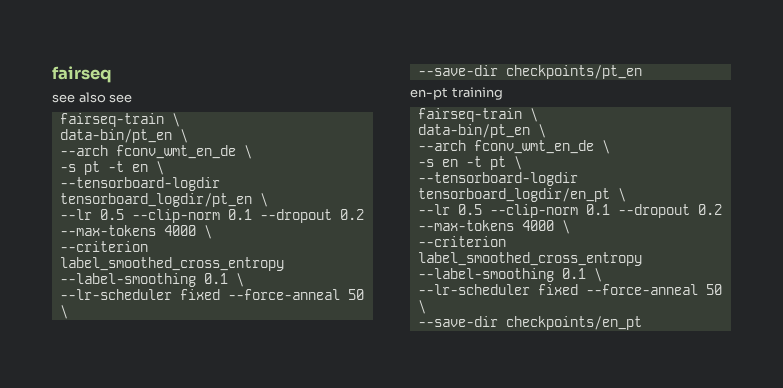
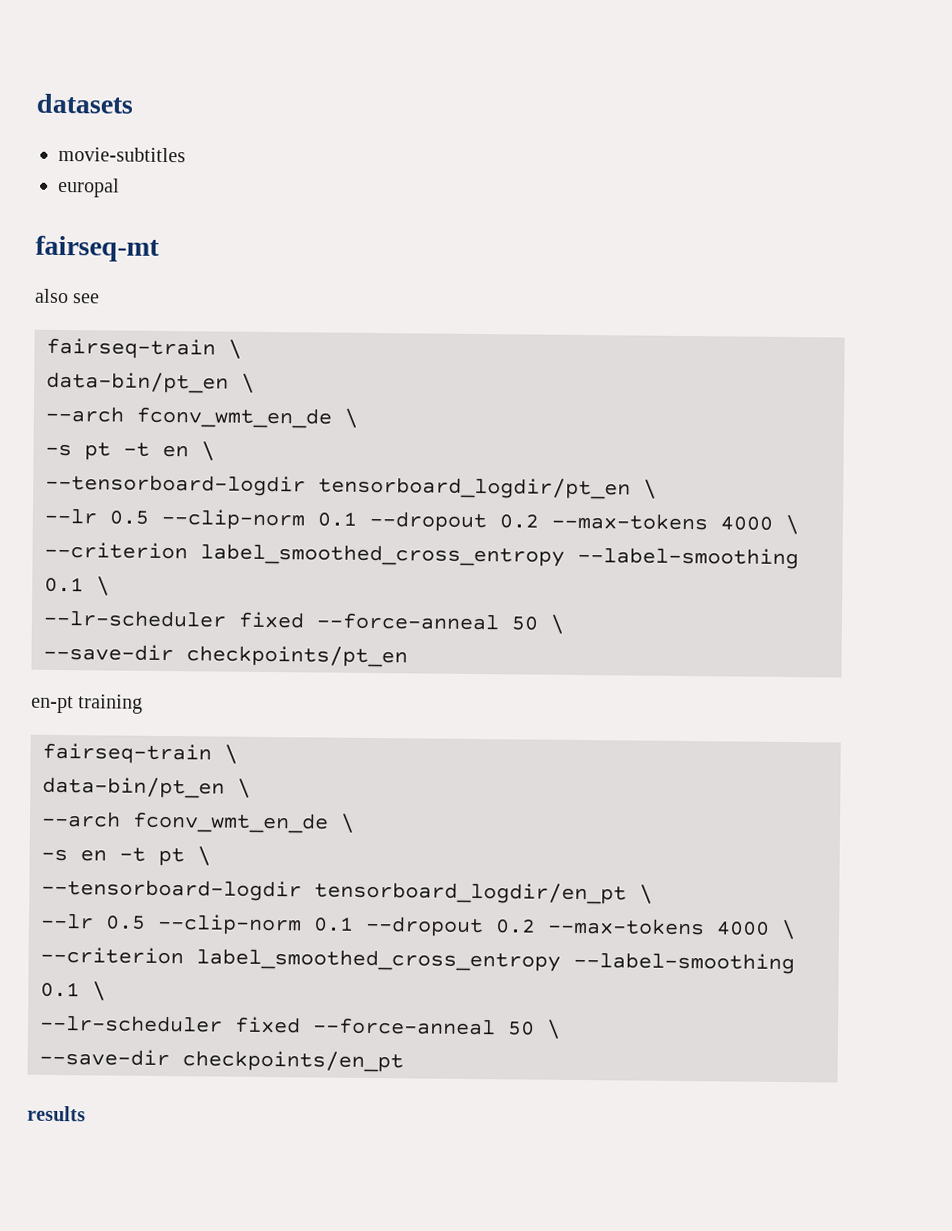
- fairseq
- see also see
+ datasets
+ movie-subtitles
+ europal
+ fairseq-mt
+ also see
+ results

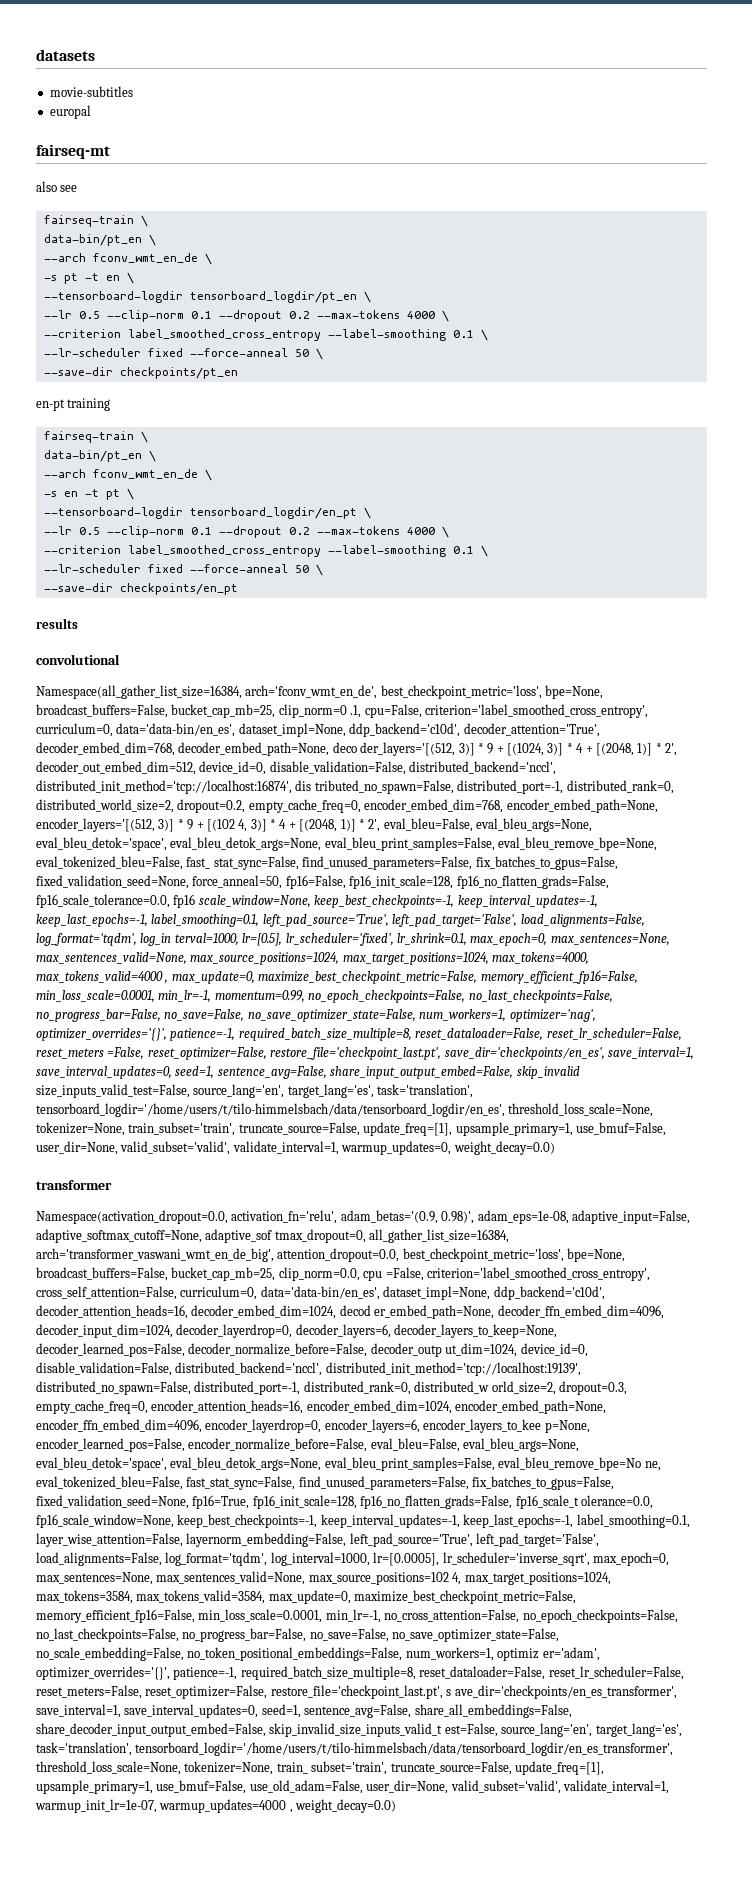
+ convolutional
+ Namespace(all_gather_list_size=16384, arch='fconv_wmt_en_de', best_checkpoint_metric='loss', bpe=None, broadcast_buffers=False, bucket_cap_mb=25, clip_norm=0 .1, cpu=False, criterion='label_smoothed_cross_entropy', curriculum=0, data='data-bin/en_es', dataset_impl=None, ddp_backend='c10d', decoder_attention='True', decoder_embed_dim=768, decoder_embed_path=None, deco der_layers='[(512, 3)] * 9 + [(1024, 3)] * 4 + [(2048, 1)] * 2', decoder_out_embed_dim=512, device_id=0, disable_validation=False, distributed_backend='nccl', distributed_init_method='tcp://localhost:16874', dis tributed_no_spawn=False, distributed_port=-1, distributed_rank=0, distributed_world_size=2, dropout=0.2, empty_cache_freq=0, encoder_embed_dim=768, encoder_embed_path=None, encoder_layers='[(512, 3)] * 9 + [(102 4, 3)] * 4 + [(2048, 1)] * 2', eval_bleu=False, eval_bleu_args=None, eval_bleu_detok='space', eval_bleu_detok_args=None, eval_bleu_print_samples=False, eval_bleu_remove_bpe=None, eval_tokenized_bleu=False, fast_ stat_sync=False, find_unused_parameters=False, fix_batches_to_gpus=False, fixed_validation_seed=None, force_anneal=50, fp16=False, fp16_init_scale=128, fp16_no_flatten_grads=False, fp16_scale_tolerance=0.0, fp16 scale_window=None, keep_best_checkpoints=-1, keep_interval_updates=-1, keep_last_epochs=-1, label_smoothing=0.1, left_pad_source='True', left_pad_target='False', load_alignments=False, log_format='tqdm', log_in terval=1000, lr=[0.5], lr_scheduler='fixed', lr_shrink=0.1, max_epoch=0, max_sentences=None, max_sentences_valid=None, max_source_positions=1024, max_target_positions=1024, max_tokens=4000, max_tokens_valid=4000 , max_update=0, maximize_best_checkpoint_metric=False, memory_efficient_fp16=False, min_loss_scale=0.0001, min_lr=-1, momentum=0.99, no_epoch_checkpoints=False, no_last_checkpoints=False, no_progress_bar=False, no_save=False, no_save_optimizer_state=False, num_workers=1, optimizer='nag', optimizer_overrides='{}', patience=-1, required_batch_size_multiple=8, reset_dataloader=False, reset_lr_scheduler=False, reset_meters =False, reset_optimizer=False, restore_file='checkpoint_last.pt', save_dir='checkpoints/en_es', save_interval=1, save_interval_updates=0, seed=1, sentence_avg=False, share_input_output_embed=False, skip_invalid size_inputs_valid_test=False, source_lang='en', target_lang='es', task='translation', tensorboard_logdir='/home/users/t/tilo-himmelsbach/data/tensorboard_logdir/en_es', threshold_loss_scale=None, tokenizer=None, train_subset='train', truncate_source=False, update_freq=[1], upsample_primary=1, use_bmuf=False, user_dir=None, valid_subset='valid', validate_interval=1, warmup_updates=0, weight_decay=0.0)
+ transformer
+ Namespace(activation_dropout=0.0, activation_fn='relu', adam_betas='(0.9, 0.98)', adam_eps=1e-08, adaptive_input=False, adaptive_softmax_cutoff=None, adaptive_sof tmax_dropout=0, all_gather_list_size=16384, arch='transformer_vaswani_wmt_en_de_big', attention_dropout=0.0, best_checkpoint_metric='loss', bpe=None, broadcast_buffers=False, bucket_cap_mb=25, clip_norm=0.0, cpu =False, criterion='label_smoothed_cross_entropy', cross_self_attention=False, curriculum=0, data='data-bin/en_es', dataset_impl=None, ddp_backend='c10d', decoder_attention_heads=16, decoder_embed_dim=1024, decod er_embed_path=None, decoder_ffn_embed_dim=4096, decoder_input_dim=1024, decoder_layerdrop=0, decoder_layers=6, decoder_layers_to_keep=None, decoder_learned_pos=False, decoder_normalize_before=False, decoder_outp ut_dim=1024, device_id=0, disable_validation=False, distributed_backend='nccl', distributed_init_method='tcp://localhost:19139', distributed_no_spawn=False, distributed_port=-1, distributed_rank=0, distributed_w orld_size=2, dropout=0.3, empty_cache_freq=0, encoder_attention_heads=16, encoder_embed_dim=1024, encoder_embed_path=None, encoder_ffn_embed_dim=4096, encoder_layerdrop=0, encoder_layers=6, encoder_layers_to_kee p=None, encoder_learned_pos=False, encoder_normalize_before=False, eval_bleu=False, eval_bleu_args=None, eval_bleu_detok='space', eval_bleu_detok_args=None, eval_bleu_print_samples=False, eval_bleu_remove_bpe=No ne, eval_tokenized_bleu=False, fast_stat_sync=False, find_unused_parameters=False, fix_batches_to_gpus=False, fixed_validation_seed=None, fp16=True, fp16_init_scale=128, fp16_no_flatten_grads=False, fp16_scale_t olerance=0.0, fp16_scale_window=None, keep_best_checkpoints=-1, keep_interval_updates=-1, keep_last_epochs=-1, label_smoothing=0.1, layer_wise_attention=False, layernorm_embedding=False, left_pad_source='True', left_pad_target='False', load_alignments=False, log_format='tqdm', log_interval=1000, lr=[0.0005], lr_scheduler='inverse_sqrt', max_epoch=0, max_sentences=None, max_sentences_valid=None, max_source_positions=102 4, max_target_positions=1024, max_tokens=3584, max_tokens_valid=3584, max_update=0, maximize_best_checkpoint_metric=False, memory_efficient_fp16=False, min_loss_scale=0.0001, min_lr=-1, no_cross_attention=False, no_epoch_checkpoints=False, no_last_checkpoints=False, no_progress_bar=False, no_save=False, no_save_optimizer_state=False, no_scale_embedding=False, no_token_positional_embeddings=False, num_workers=1, optimiz er='adam', optimizer_overrides='{}', patience=-1, required_batch_size_multiple=8, reset_dataloader=False, reset_lr_scheduler=False, reset_meters=False, reset_optimizer=False, restore_file='checkpoint_last.pt', s ave_dir='checkpoints/en_es_transformer', save_interval=1, save_interval_updates=0, seed=1, sentence_avg=False, share_all_embeddings=False, share_decoder_input_output_embed=False, skip_invalid_size_inputs_valid_t est=False, source_lang='en', target_lang='es', task='translation', tensorboard_logdir='/home/users/t/tilo-himmelsbach/data/tensorboard_logdir/en_es_transformer', threshold_loss_scale=None, tokenizer=None, train_ subset='train', truncate_source=False, update_freq=[1], upsample_primary=1, use_bmuf=False, use_old_adam=False, user_dir=None, valid_subset='valid', validate_interval=1, warmup_init_lr=1e-07, warmup_updates=4000 , weight_decay=0.0)

